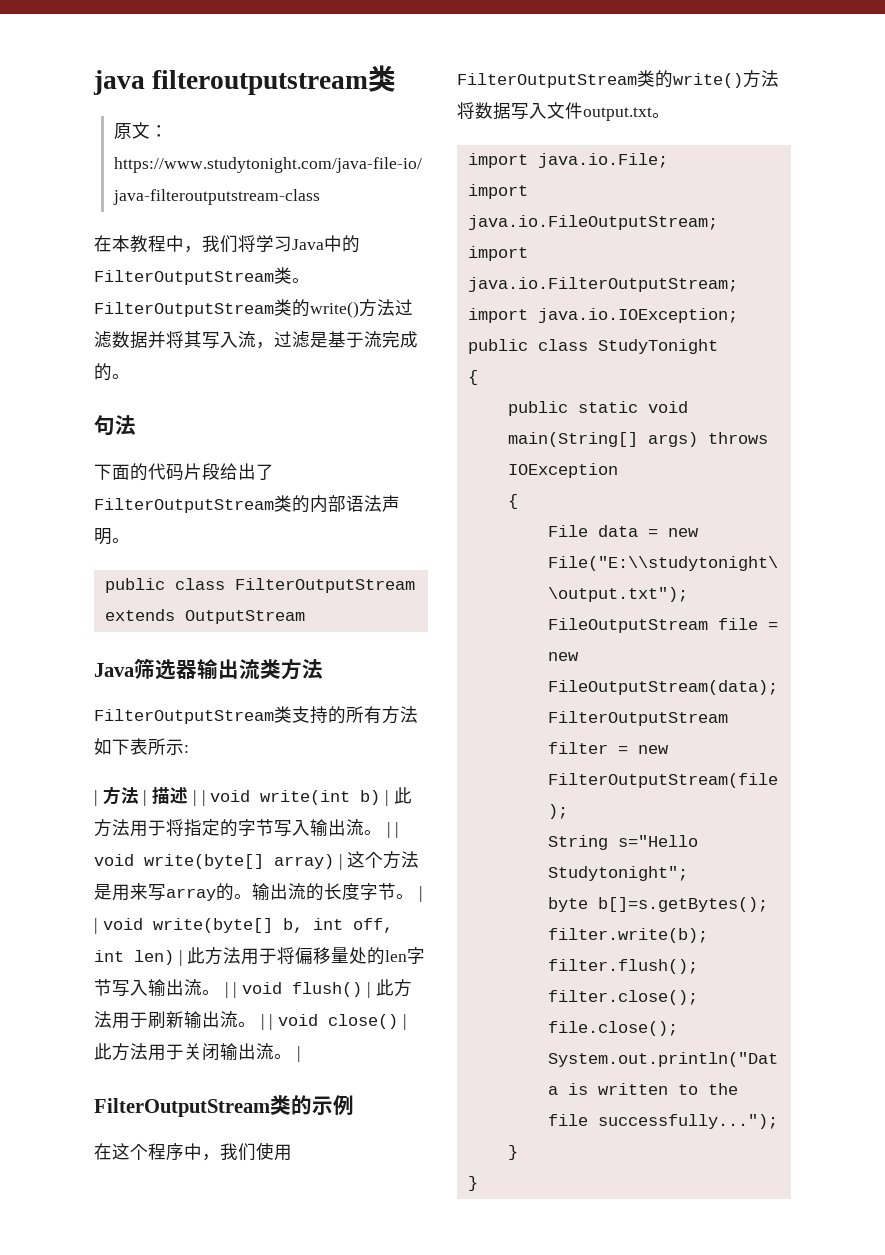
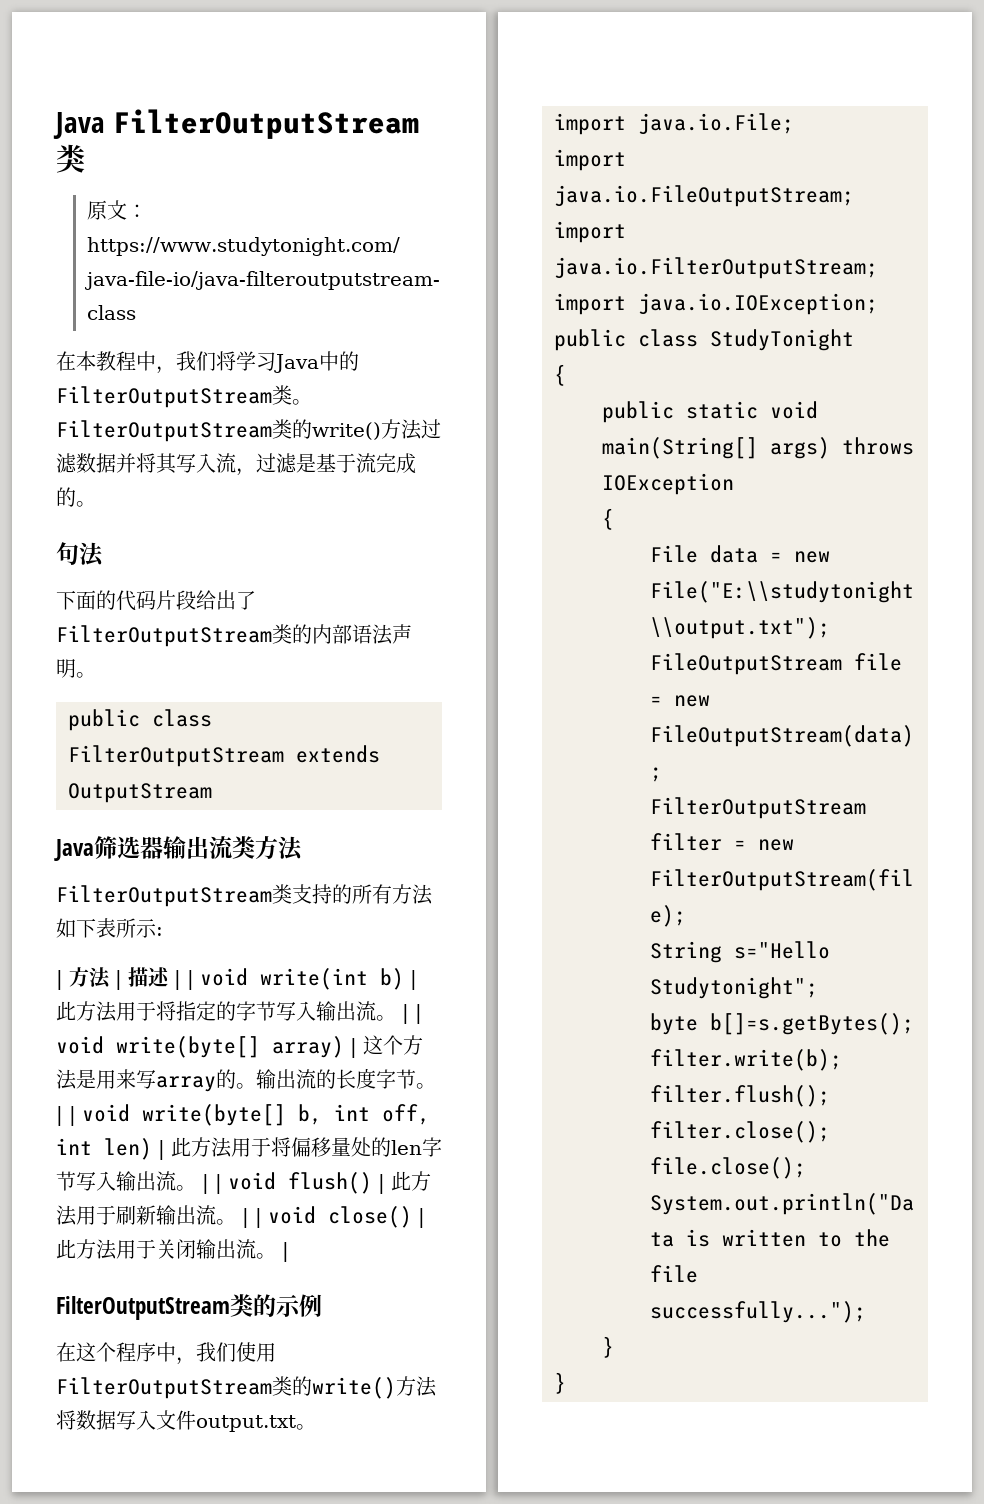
- java filteroutputstream类
+ Java FilterOutputStream类

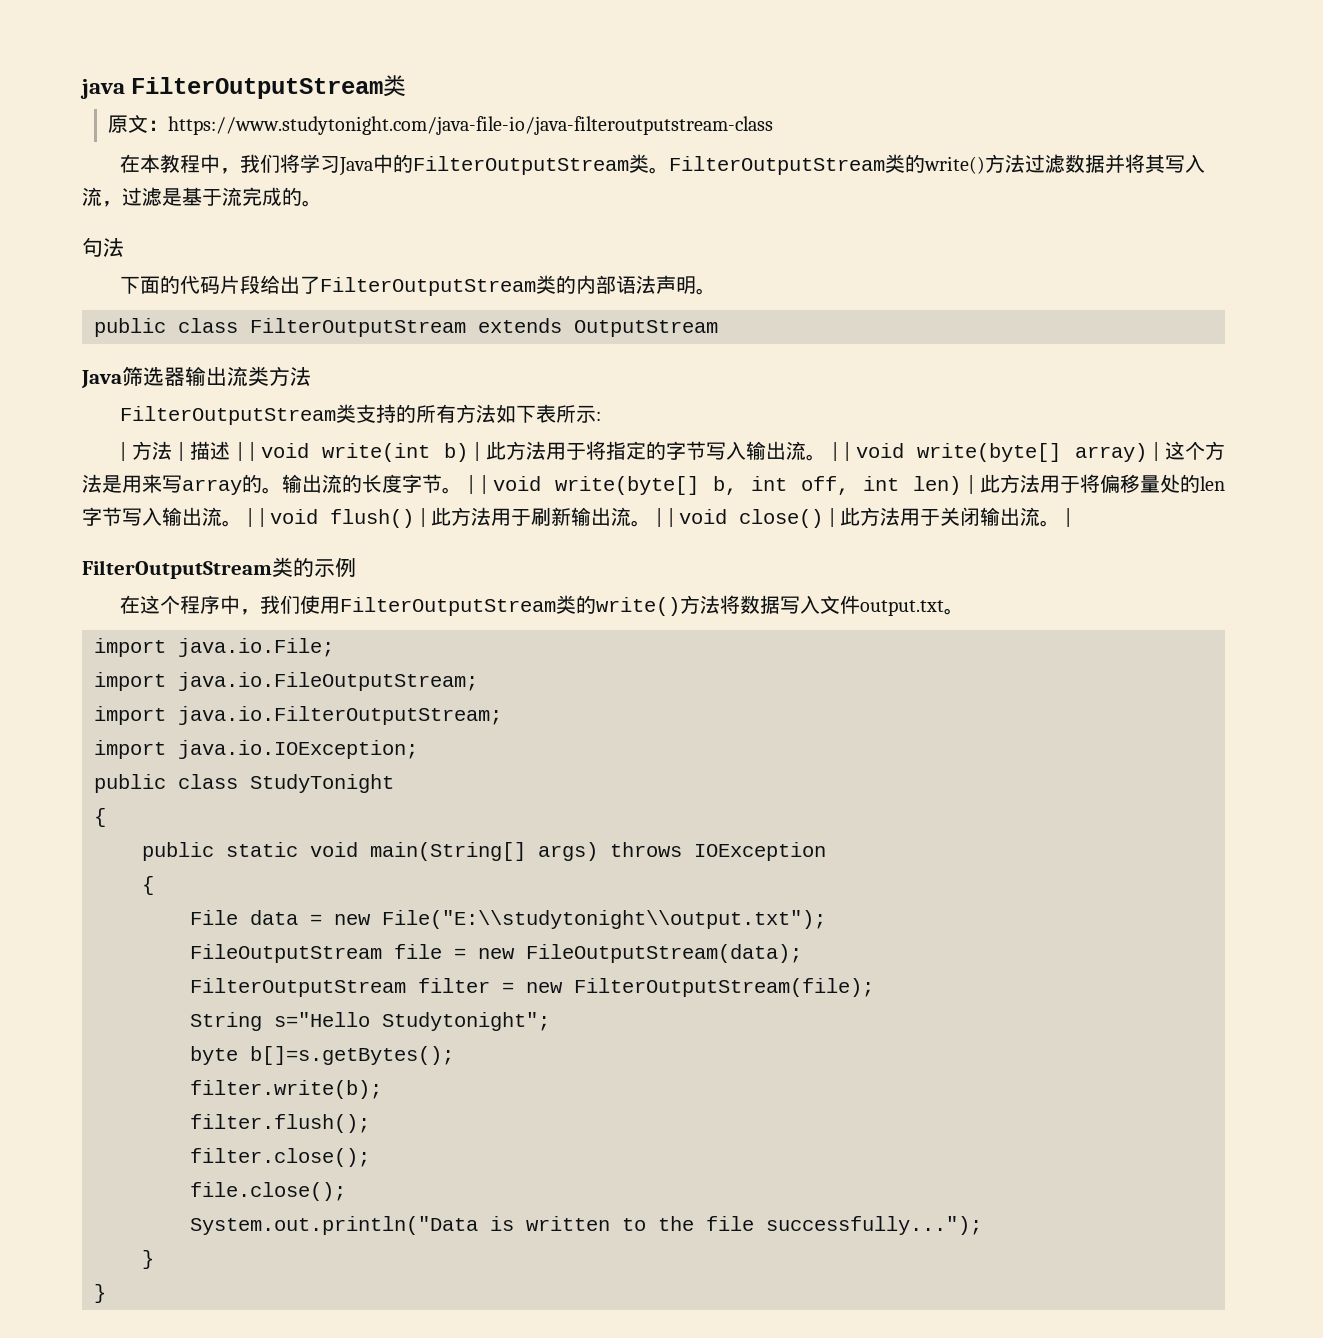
- Java FilterOutputStream类
+ java FilterOutputStream类

